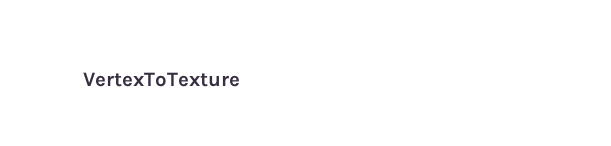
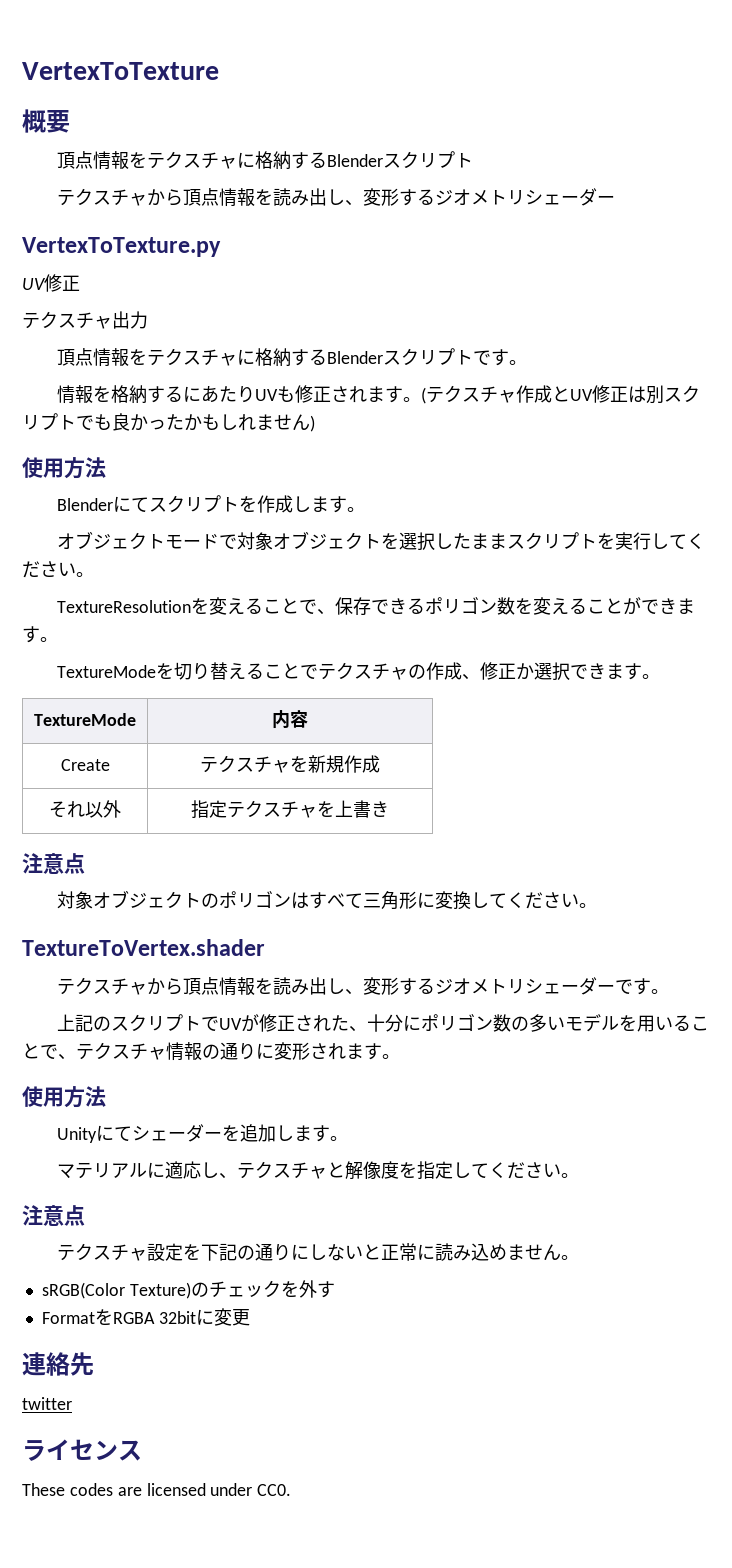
+ 概要
+ 頂点情報をテクスチャに格納するBlenderスクリプト
+ テクスチャから頂点情報を読み出し、変形するジオメトリシェーダー
+ VertexToTexture.py
+ UV修正
+ テクスチャ出力
+ 頂点情報をテクスチャに格納するBlenderスクリプトです。
+ 情報を格納するにあたりUVも修正されます。(テクスチャ作成とUV修正は別スクリプトでも良かったかもしれません)
+ 使用方法
+ Blenderにてスクリプトを作成します。
+ オブジェクトモードで対象オブジェクトを選択したままスクリプトを実行してください。
+ TextureResolutionを変えることで、保存できるポリゴン数を変えることができます。
+ TextureModeを切り替えることでテクスチャの作成、修正か選択できます。
+ TextureMode | 内容
+ Create | テクスチャを新規作成
+ それ以外 | 指定テクスチャを上書き
+ 注意点
+ 対象オブジェクトのポリゴンはすべて三角形に変換してください。
+ TextureToVertex.shader
+ テクスチャから頂点情報を読み出し、変形するジオメトリシェーダーです。
+ 上記のスクリプトでUVが修正された、十分にポリゴン数の多いモデルを用いることで、テクスチャ情報の通りに変形されます。
+ 使用方法
+ Unityにてシェーダーを追加します。
+ マテリアルに適応し、テクスチャと解像度を指定してください。
+ 注意点
+ テクスチャ設定を下記の通りにしないと正常に読み込めません。
+ sRGB(Color Texture)のチェックを外す
+ FormatをRGBA 32bitに変更
+ 連絡先
+ twitter
+ ライセンス
+ These codes are licensed under CC0.

